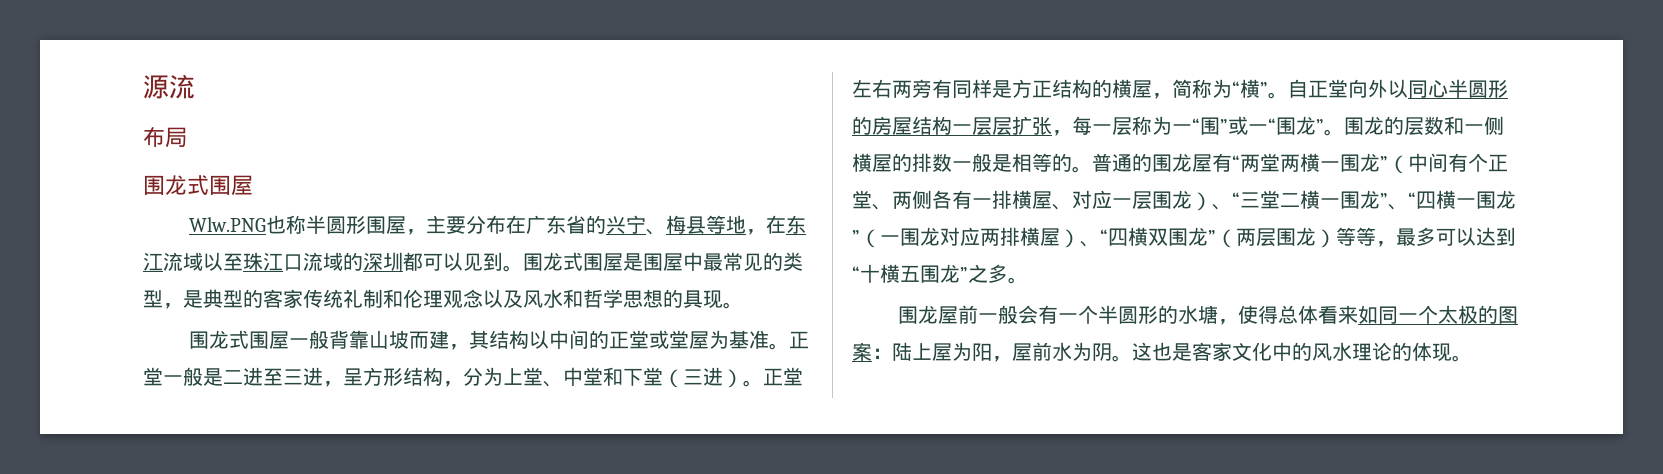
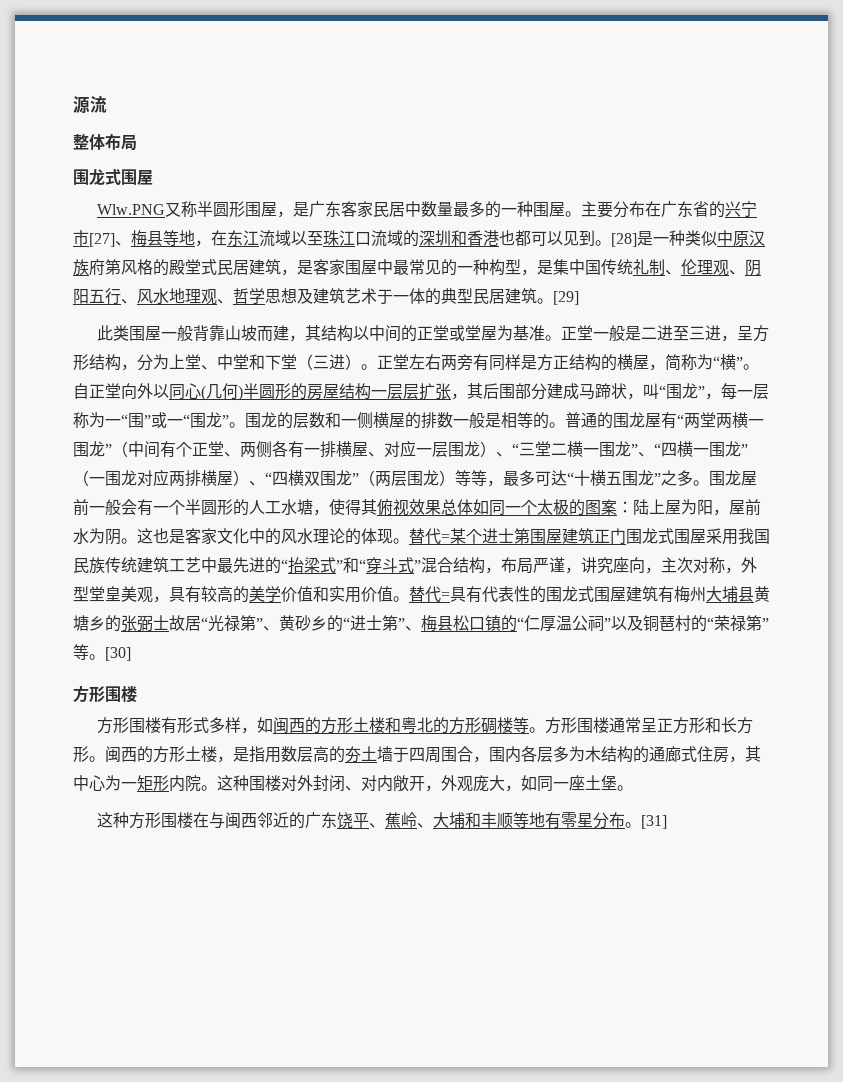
- 布局
+ 整体布局
- Wlw.PNG也称半圆形围屋，主要分布在广东省的兴宁、梅县等地，在东江流域以至珠江口流域的深圳都可以见到。
+ Wlw.PNG又称半圆形围屋，是广东客家民居中数量最多的一种围屋。主要分布在广东省的兴宁市[27]、梅县等地，在东江流域以至珠江口流域的深圳和香港也都可以见到。
- 围龙式围屋是围屋中最常见的类型，是典型的客家传统礼制和伦理观念以及风水和哲学思想的具现。
- 围龙式围屋一般背靠山坡而建，其结构以中间的正堂或堂屋为基准。
+ [28]是一种类似中原汉族府第风格的殿堂式民居建筑，是客家围屋中最常见的一种构型，是集中国传统礼制、伦理观、阴阳五行、风水地理观、哲学思想及建筑艺术于一体的典型民居建筑。[29]
+ 此类围屋一般背靠山坡而建，其结构以中间的正堂或堂屋为基准。
- 自正堂向外以同心半圆形的房屋结构一层层扩张，每一层称为一“围”或一“围龙”。
+ 自正堂向外以同心(几何)半圆形的房屋结构一层层扩张，其后围部分建成马蹄状，叫“围龙”，每一层称为一“围”或一“围龙”。
- 普通的围龙屋有“两堂两横一围龙”（中间有个正堂、两侧各有一排横屋、对应一层围龙）、“三堂二横一围龙”、“四横一围龙”（一围龙对应两排横屋）、“四横双围龙”（两层围龙）等等，最多可以达到“十横五围龙”之多。
- 围龙屋前一般会有一个半圆形的水塘，使得总体看来如同一个太极的图案：
+ 普通的围龙屋有“两堂两横一围龙”（中间有个正堂、两侧各有一排横屋、对应一层围龙）、“三堂二横一围龙”、“四横一围龙”（一围龙对应两排横屋）、“四横双围龙”（两层围龙）等等，最多可达“十横五围龙”之多。围龙屋前一般会有一个半圆形的人工水塘，使得其俯视效果总体如同一个太极的图案：
+ 替代=某个进士第围屋建筑正门围龙式围屋采用我国民族传统建筑工艺中最先进的“抬梁式”和“穿斗式”混合结构，布局严谨，讲究座向，主次对称，外型堂皇美观，具有较高的美学价值和实用价值。替代=具有代表性的围龙式围屋建筑有梅州大埔县黄塘乡的张弼士故居“光禄第”、黄砂乡的“进士第”、梅县松口镇的“仁厚温公祠”以及铜琶村的“荣禄第”等。[30]
+ 方形围楼
+ 方形围楼有形式多样，如闽西的方形土楼和粤北的方形碉楼等。方形围楼通常呈正方形和长方形。闽西的方形土楼，是指用数层高的夯土墙于四周围合，围内各层多为木结构的通廊式住房，其中心为一矩形内院。这种围楼对外封闭、对内敞开，外观庞大，如同一座土堡。
+ 这种方形围楼在与闽西邻近的广东饶平、蕉岭、大埔和丰顺等地有零星分布。[31]

